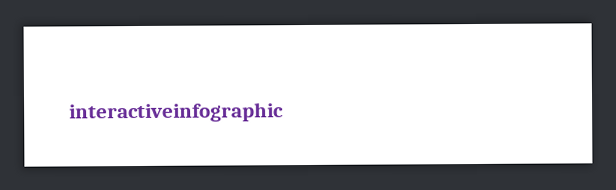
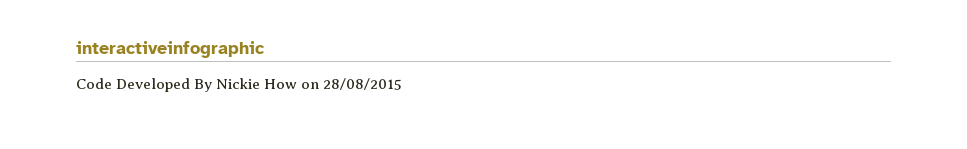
+ Code Developed By Nickie How on 28/08/2015

